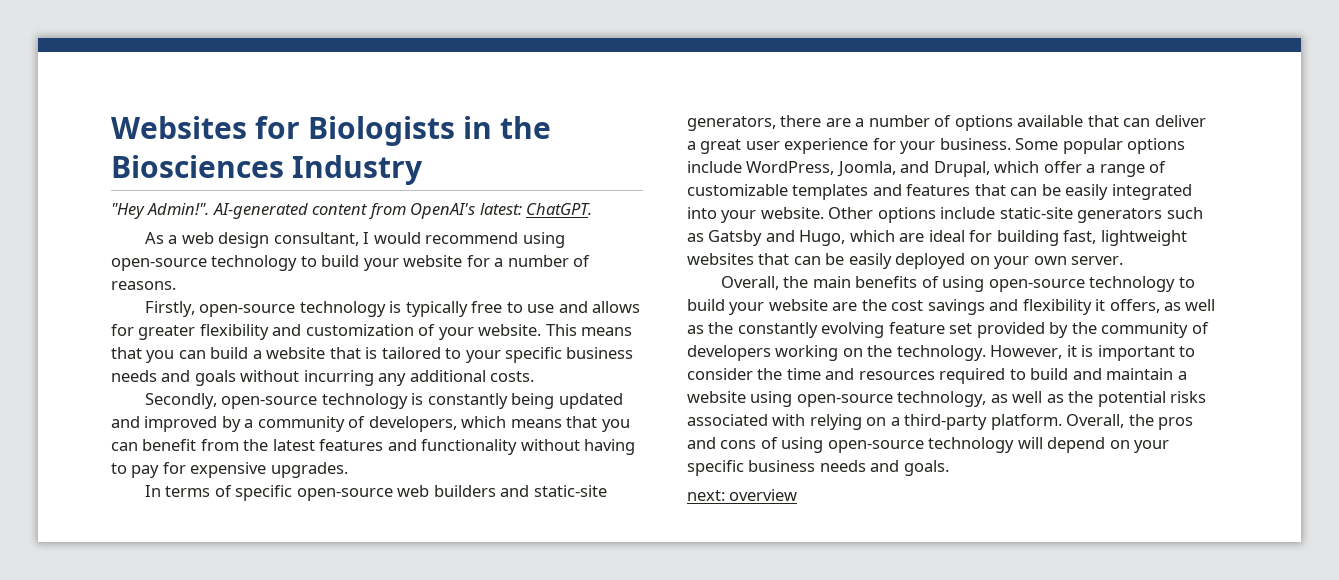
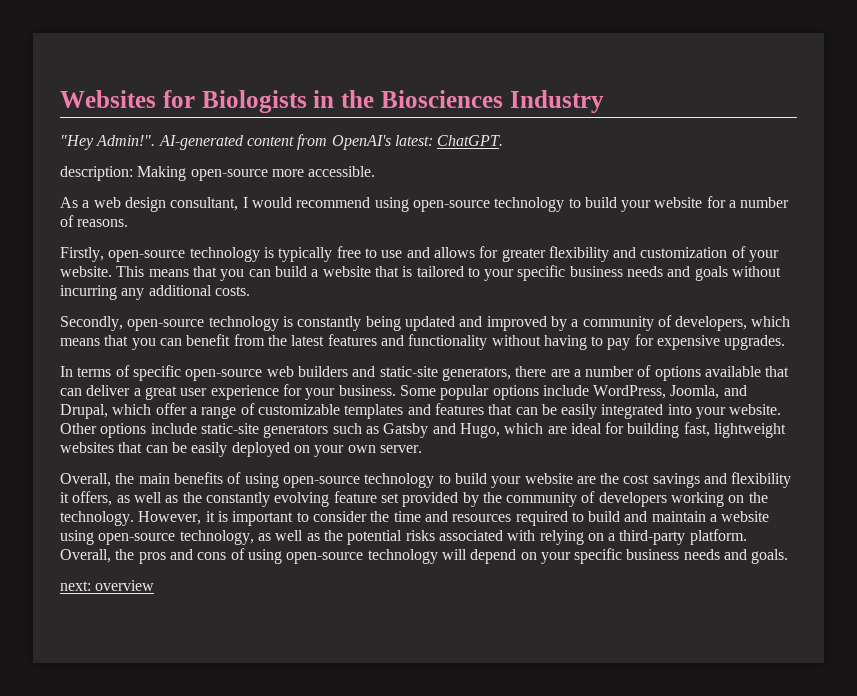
+ description: Making open-source more accessible.

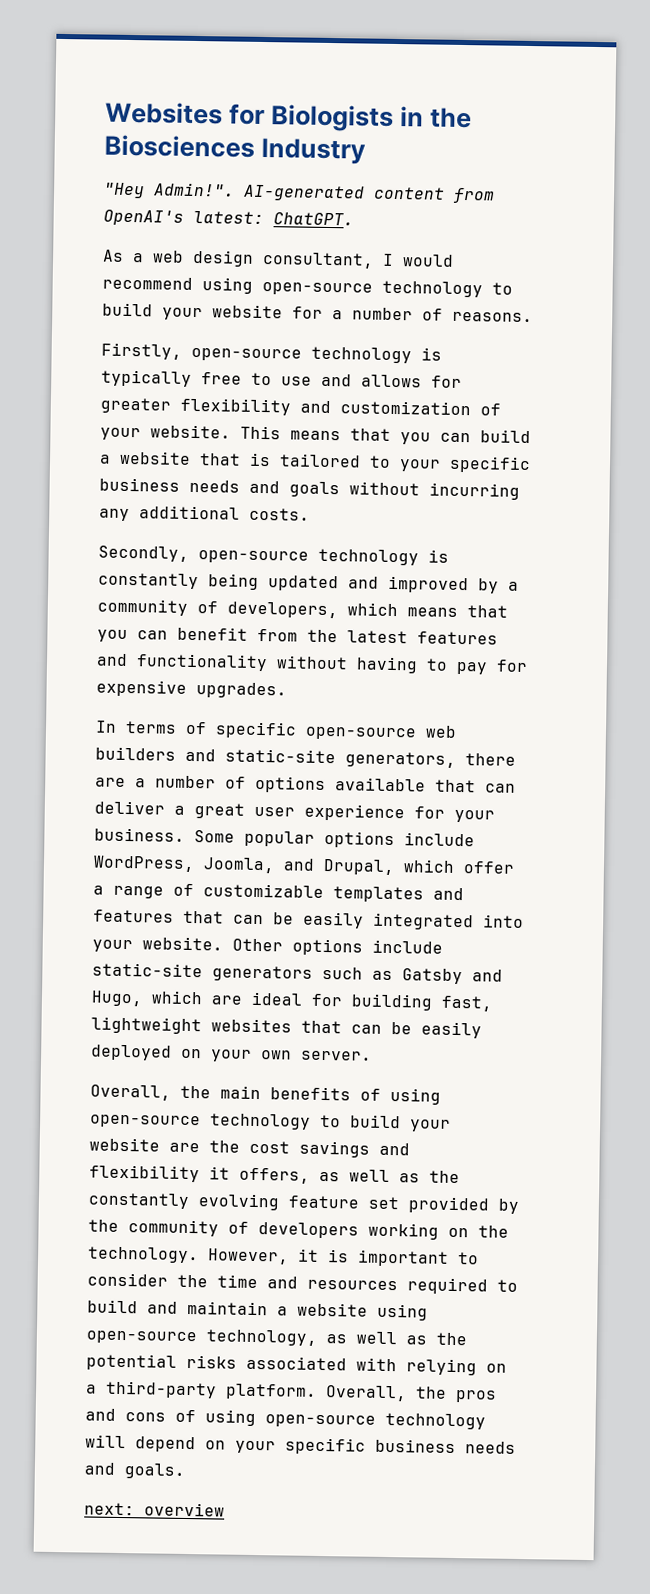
- description: Making open-source more accessible.

